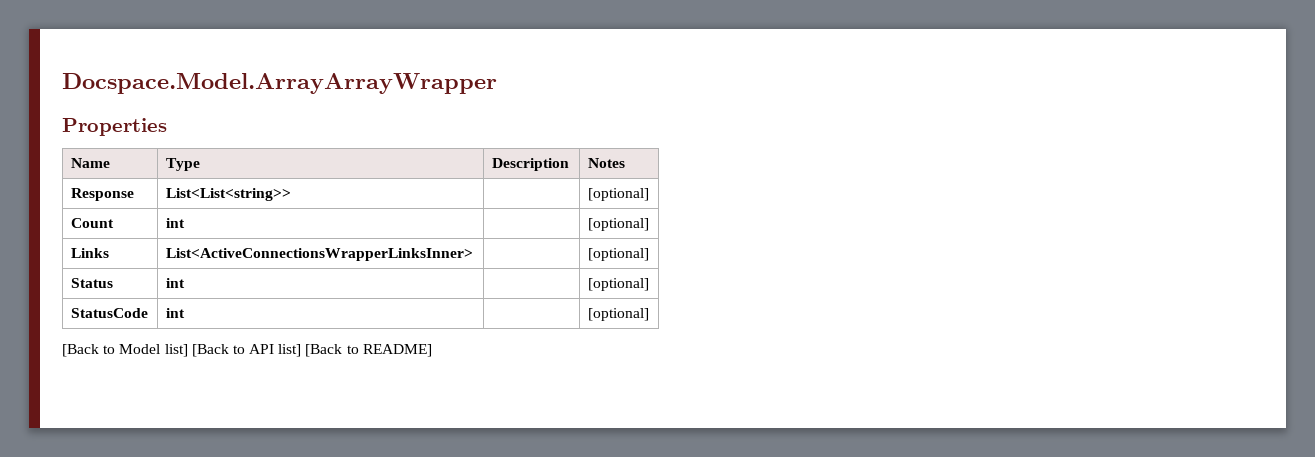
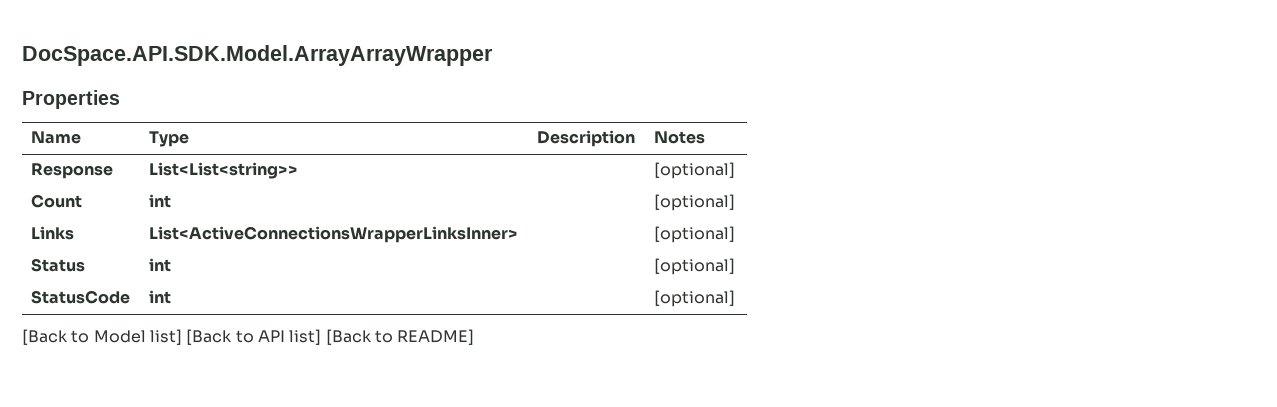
- Docspace.Model.ArrayArrayWrapper
+ DocSpace.API.SDK.Model.ArrayArrayWrapper

